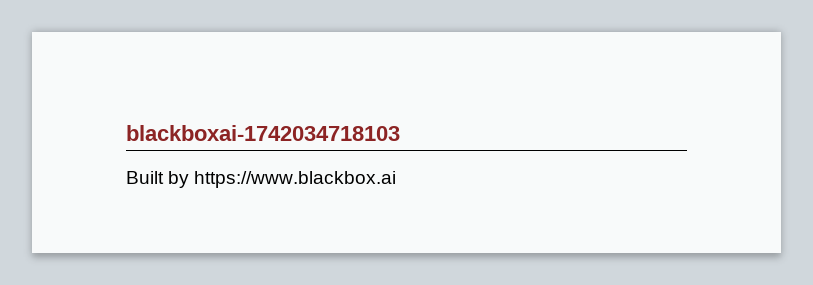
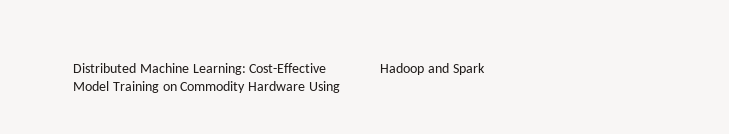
- blackboxai-1742034718103
- Built by https://www.blackbox.ai
+ Distributed Machine Learning: Cost-Effective Model Training on Commodity Hardware Using Hadoop and Spark

